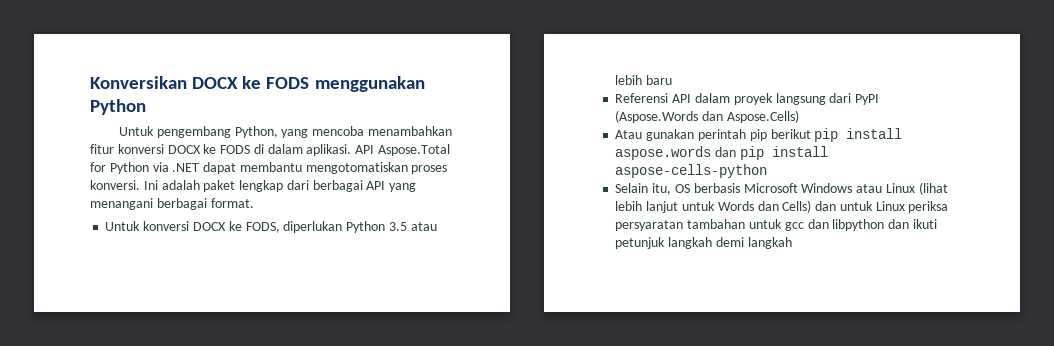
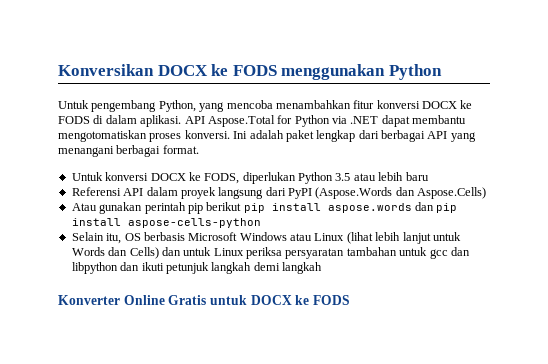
+ Konverter Online Gratis untuk DOCX ke FODS

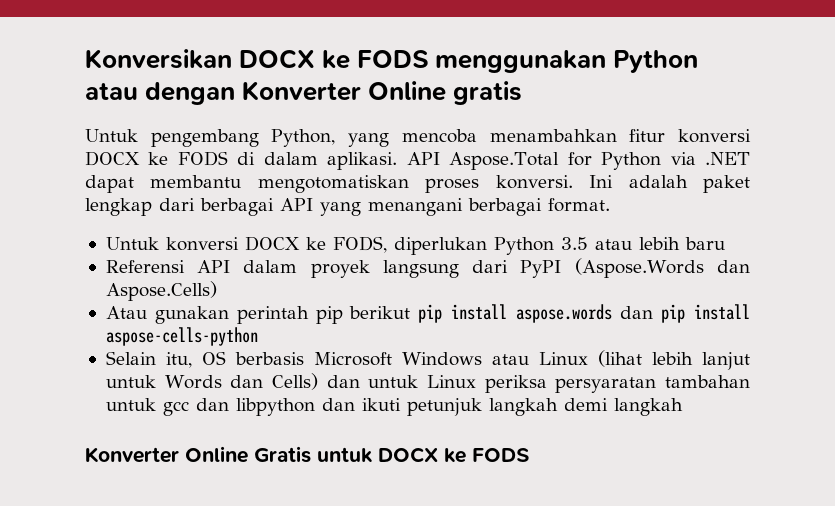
- Konversikan DOCX ke FODS menggunakan Python
+ Konversikan DOCX ke FODS menggunakan Python atau dengan Konverter Online gratis

